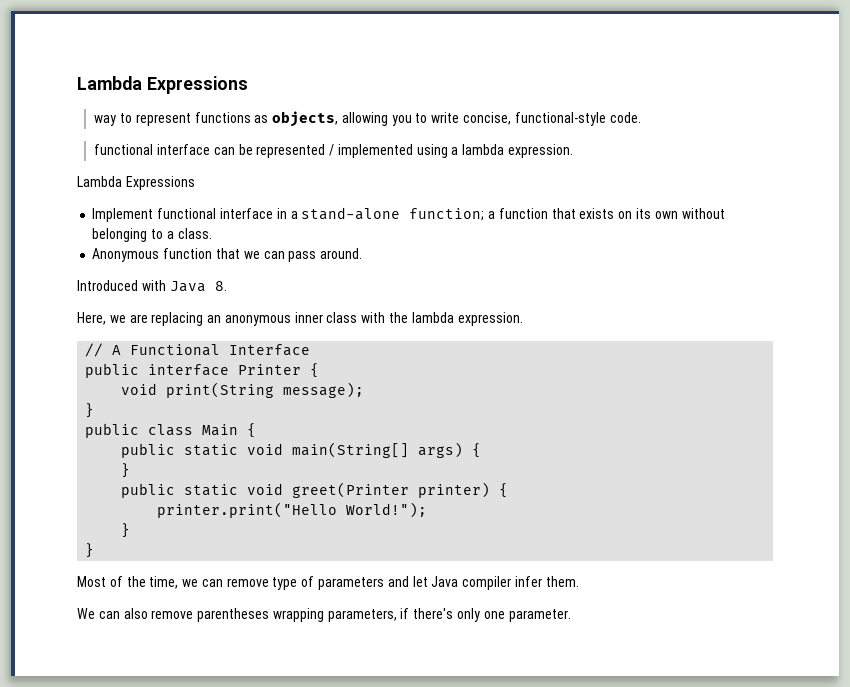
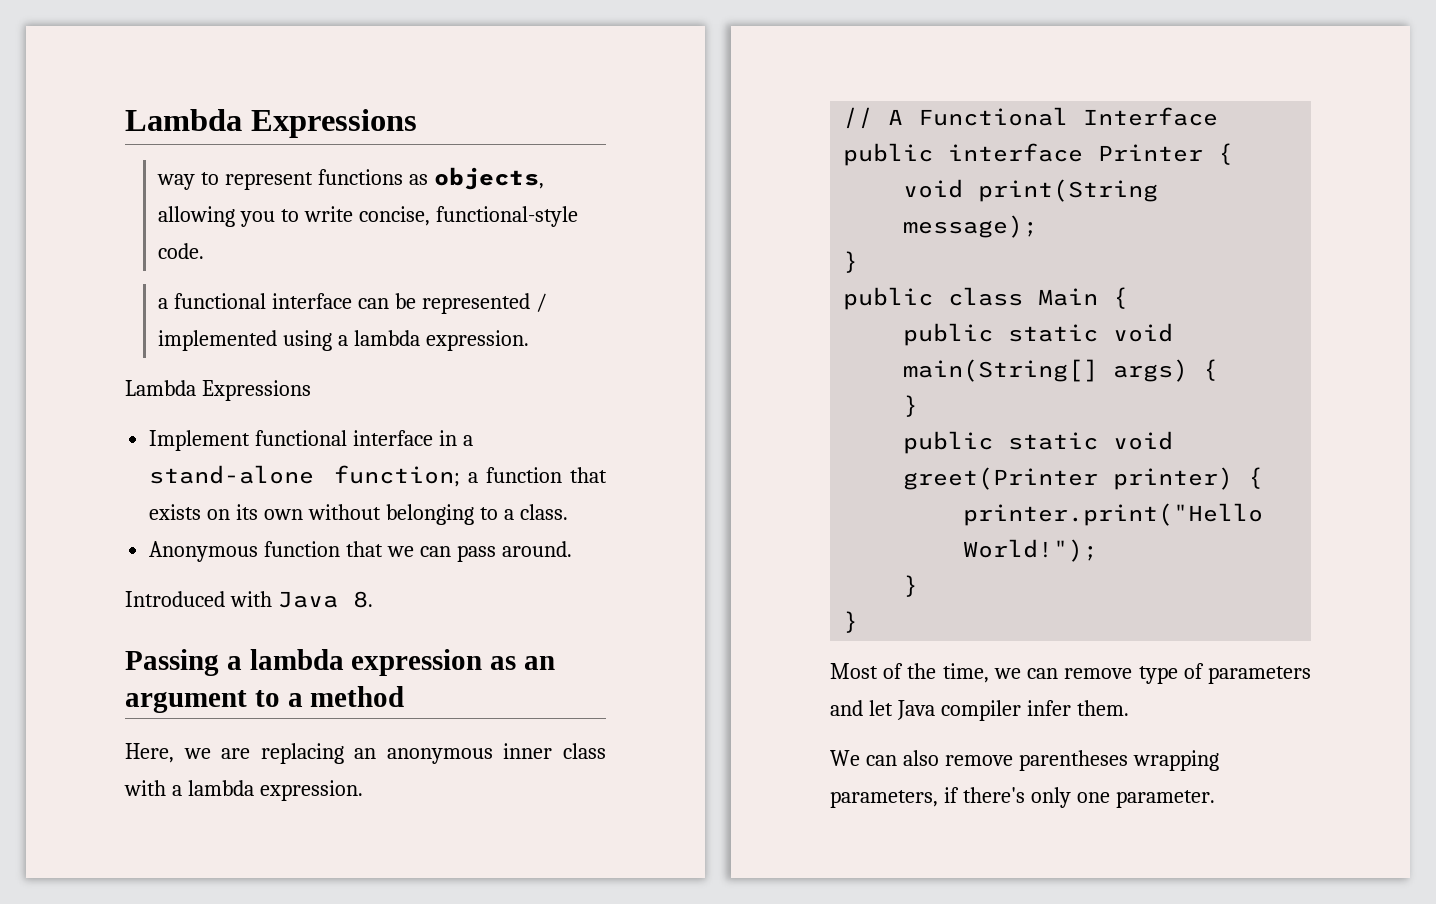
- functional interface can be represented / implemented using a lambda expression.
+ a functional interface can be represented / implemented using a lambda expression.
+ Passing a lambda expression as an argument to a method
- Here, we are replacing an anonymous inner class with the lambda expression.
+ Here, we are replacing an anonymous inner class with a lambda expression.

